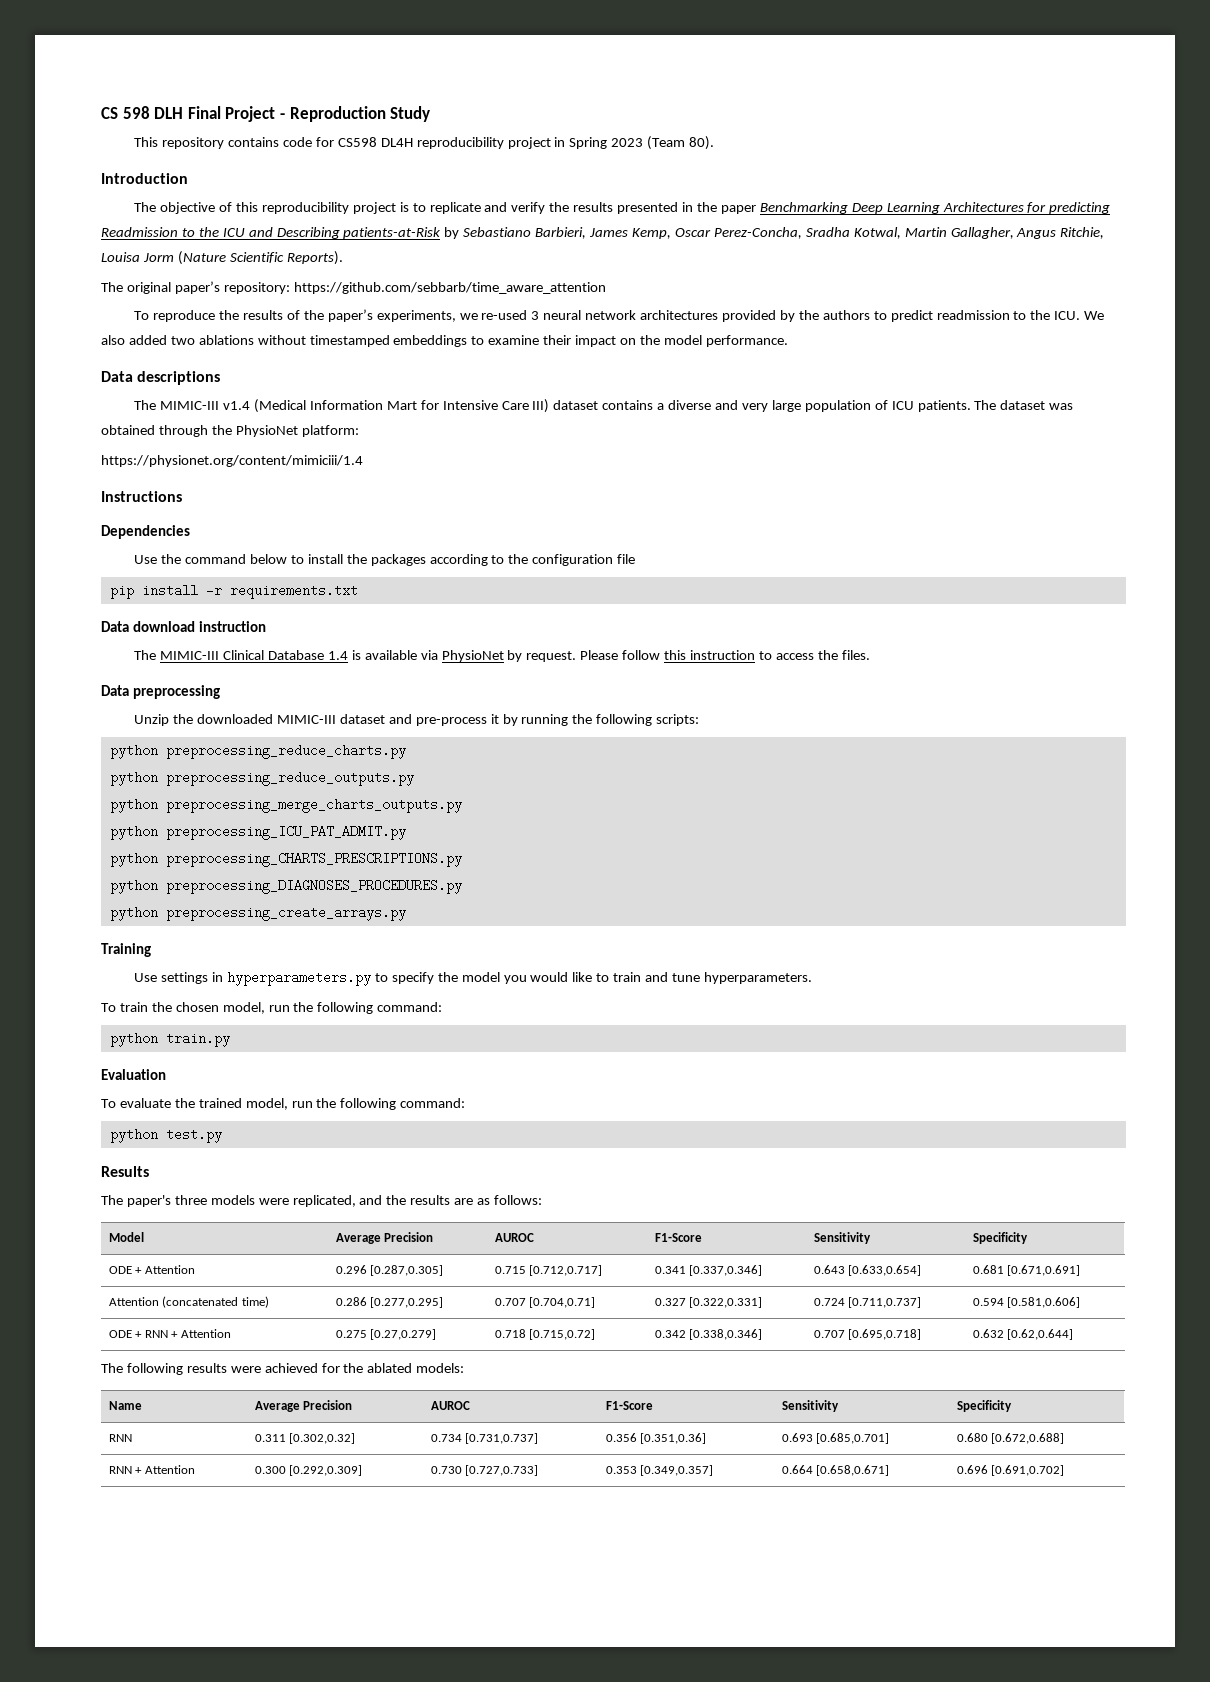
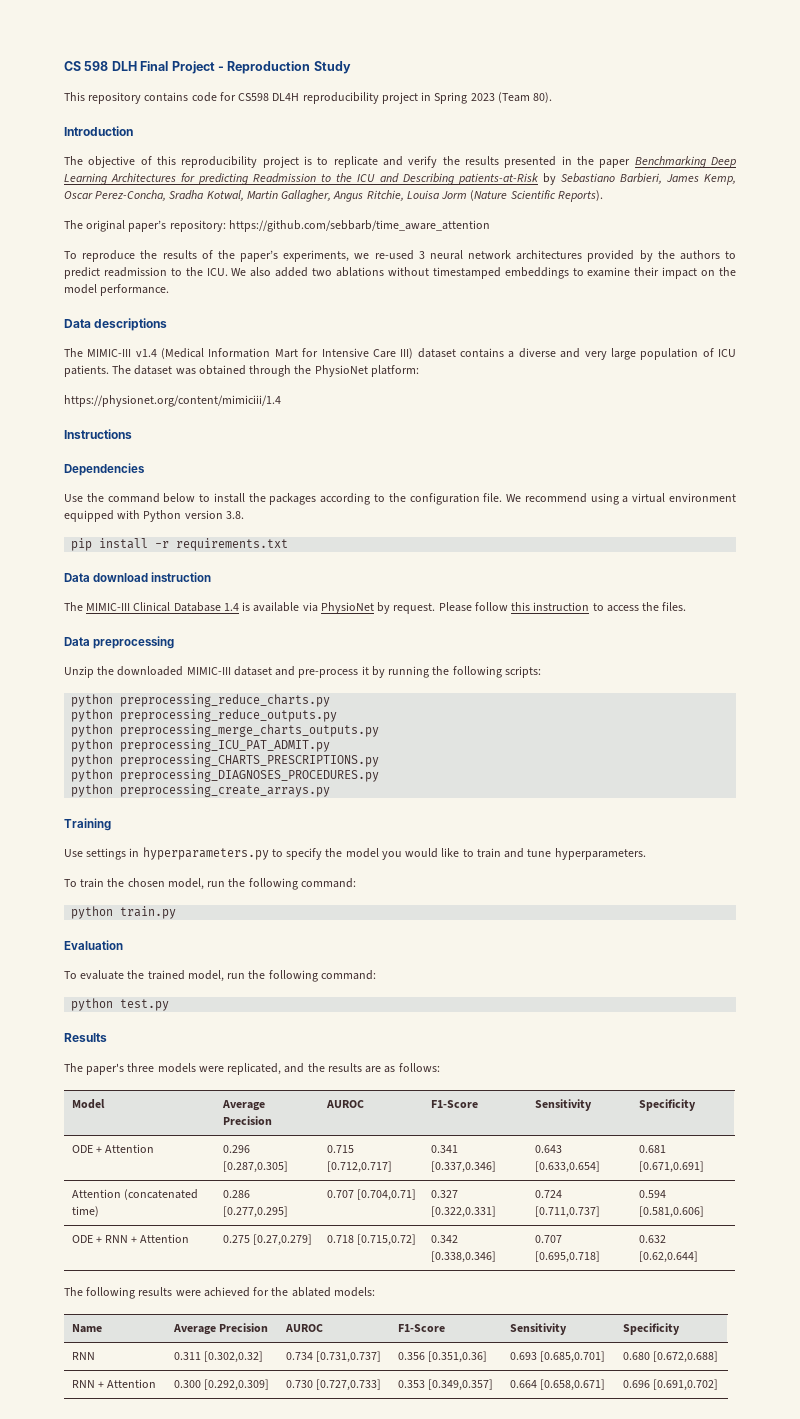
- Use the command below to install the packages according to the configuration file
+ Use the command below to install the packages according to the configuration file. We recommend using a virtual environment equipped with Python version 3.8.

